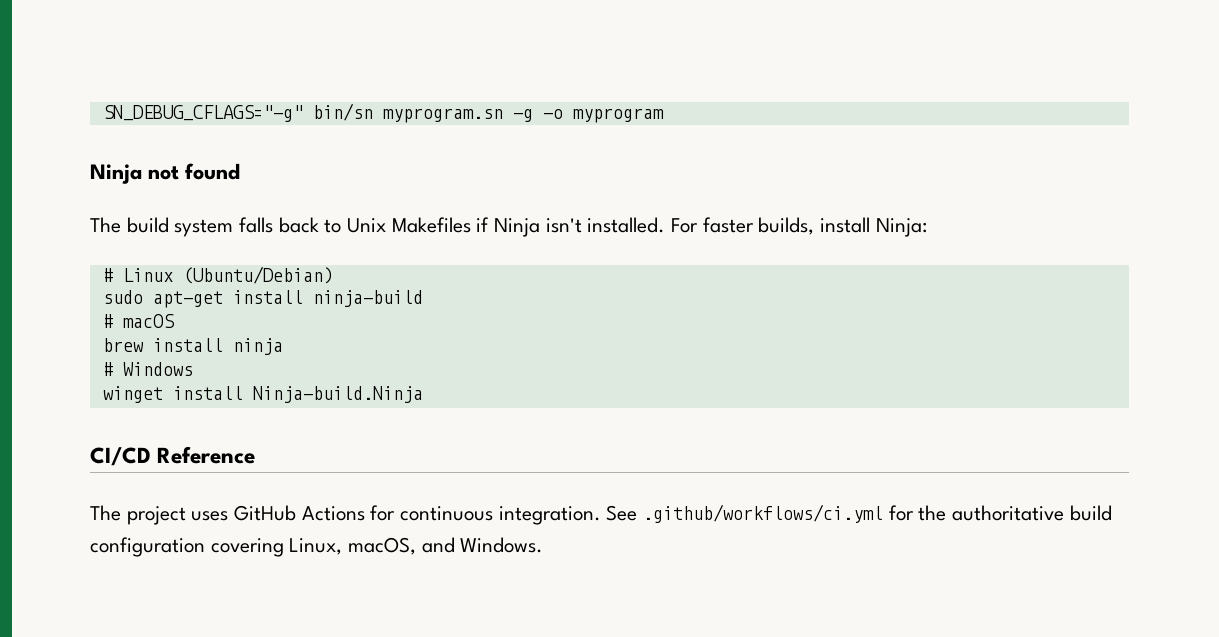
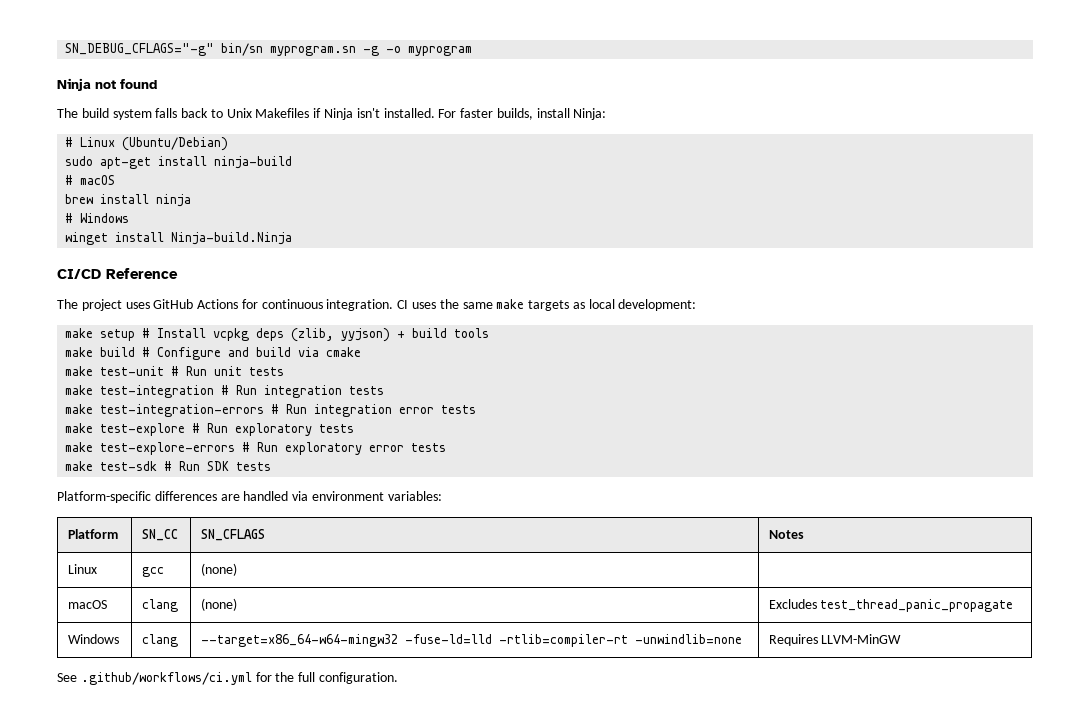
- See .github/workflows/ci.yml for the authoritative build configuration covering Linux, macOS, and Windows.
+ CI uses the same make targets as local development:
+ make setup # Install vcpkg deps (zlib, yyjson) + build tools
+ make build # Configure and build via cmake
+ make test-unit # Run unit tests
+ make test-integration # Run integration tests
+ make test-integration-errors # Run integration error tests
+ make test-explore # Run exploratory tests
+ make test-explore-errors # Run exploratory error tests
+ make test-sdk # Run SDK tests
+ Platform-specific differences are handled via environment variables:
+ Platform | SN_CC | SN_CFLAGS | Notes
+ Linux | gcc | (none) |
+ macOS | clang | (none) | Excludes test_thread_panic_propagate
+ Windows | clang | --target=x86_64-w64-mingw32 -fuse-ld=lld -rtlib=compiler-rt -unwindlib=none | Requires LLVM-MinGW
+ See .github/workflows/ci.yml for the full configuration.

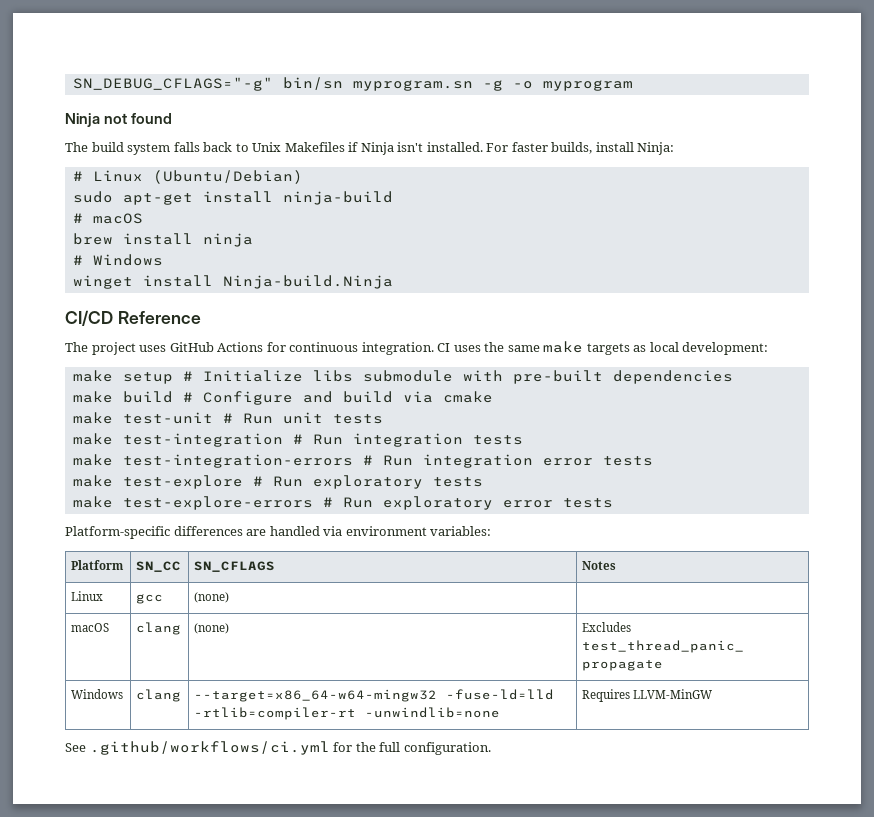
- make setup # Install vcpkg deps (zlib, yyjson) + build tools
+ make setup # Initialize libs submodule with pre-built dependencies
- make test-sdk # Run SDK tests

